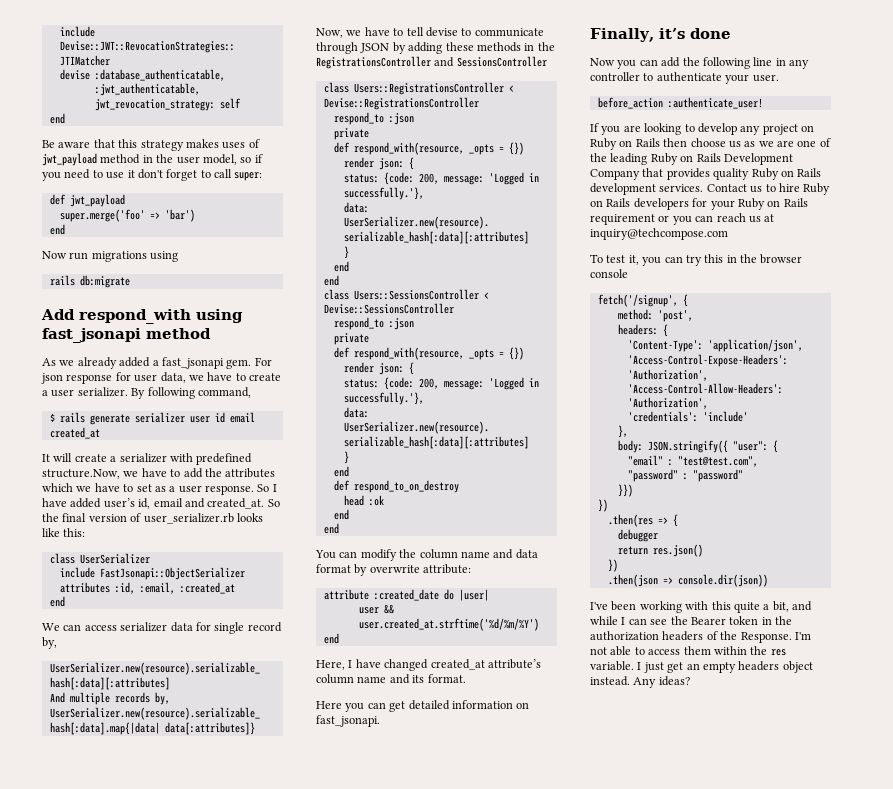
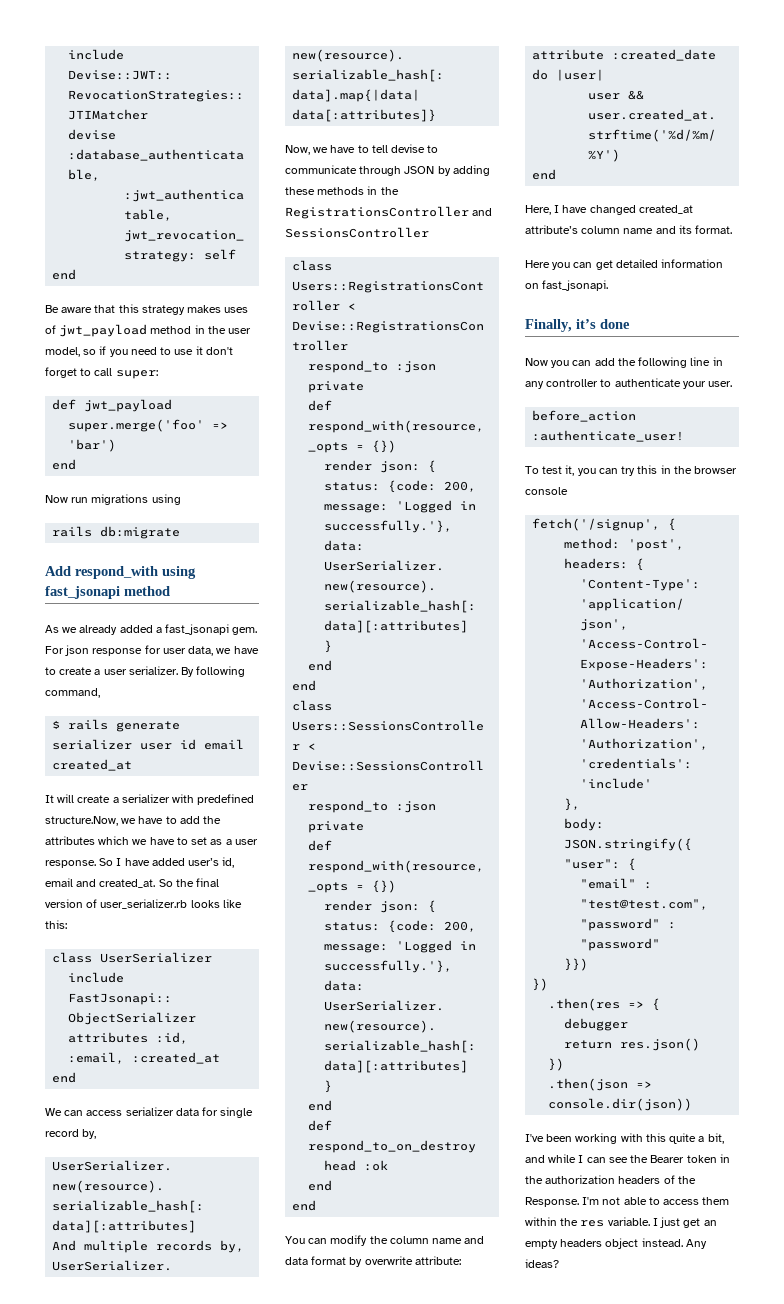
- If you are looking to develop any project on Ruby on Rails then choose us as we are one of the leading Ruby on Rails Development Company that provides quality Ruby on Rails development services. Contact us to hire Ruby on Rails developers for your Ruby on Rails requirement or you can reach us at inquiry@techcompose.com

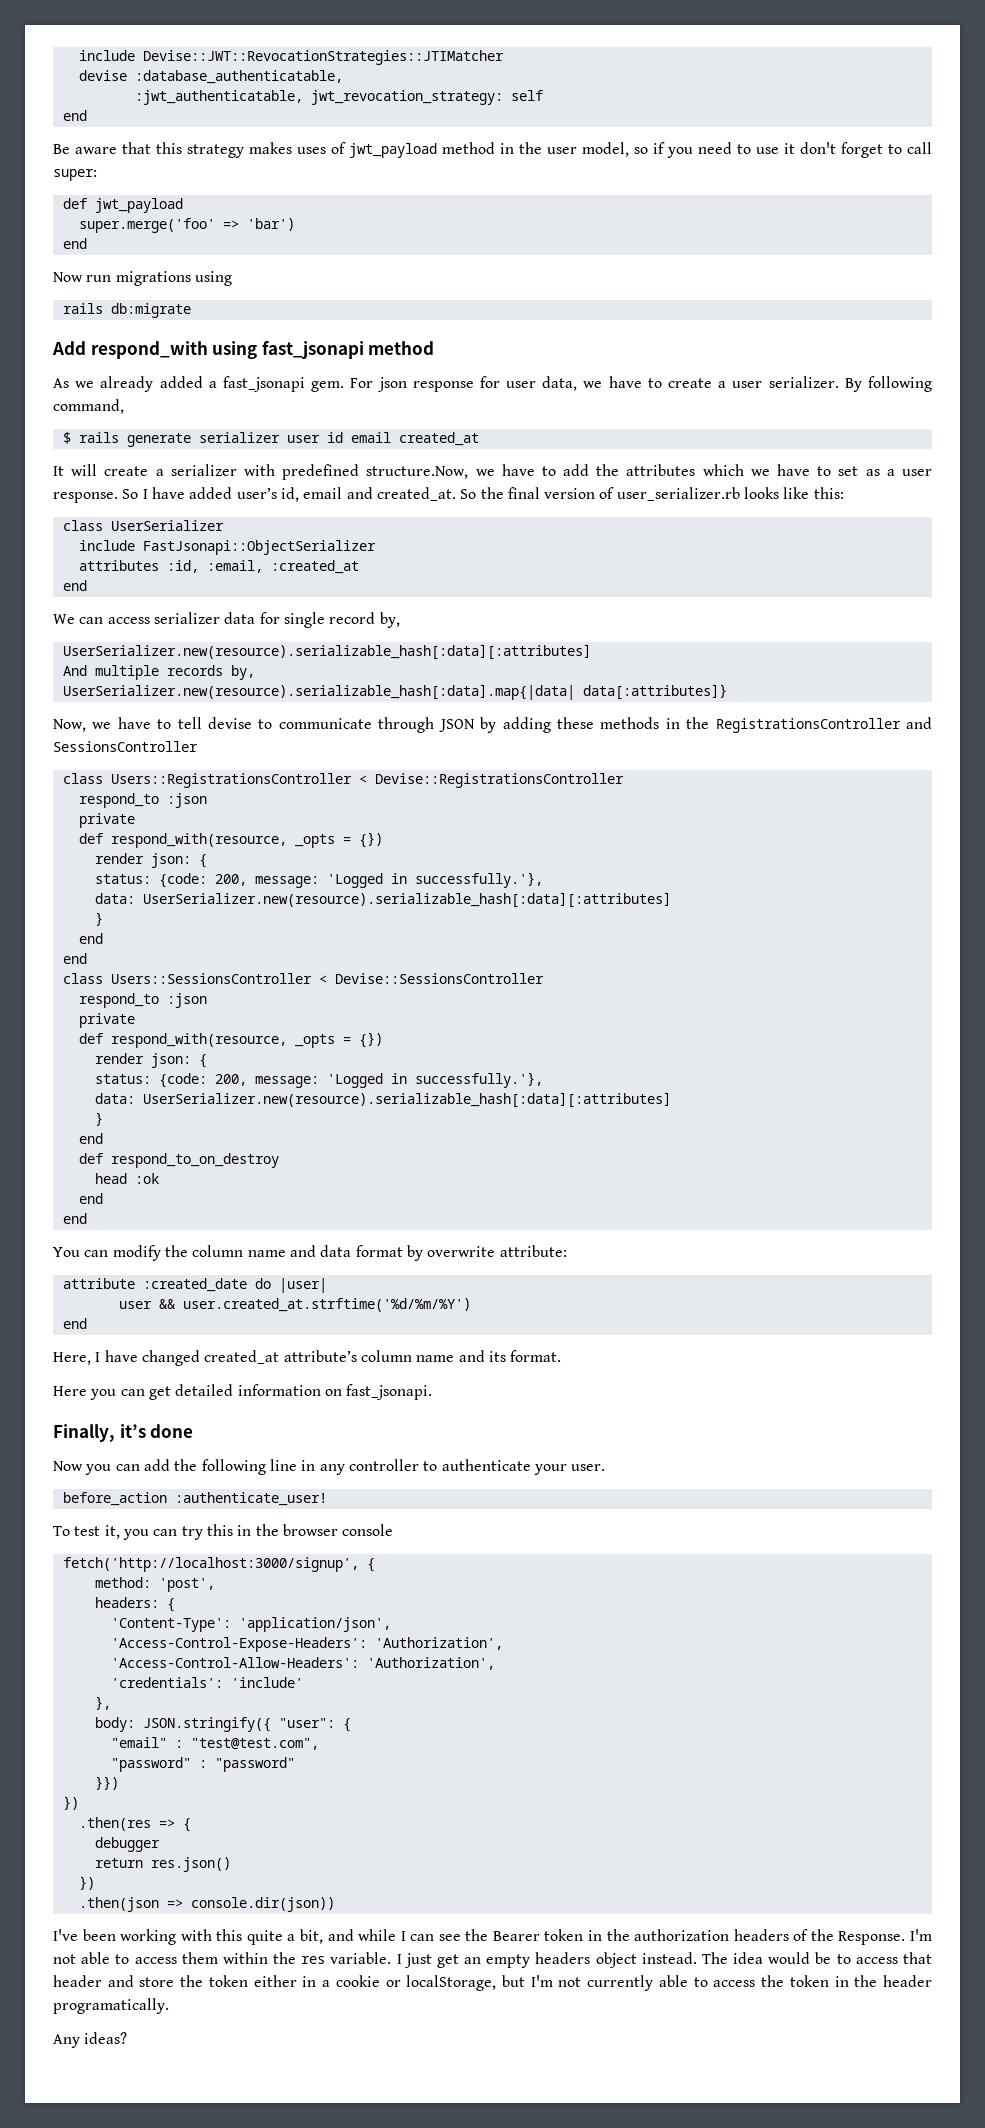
- fetch('/signup', {
+ fetch('http://localhost:3000/signup', {
- I just get an empty headers object instead. Any ideas?
+ I just get an empty headers object instead. The idea would be to access that header and store the token either in a cookie or localStorage, but I'm not currently able to access the token in the header programatically.
+ Any ideas?

